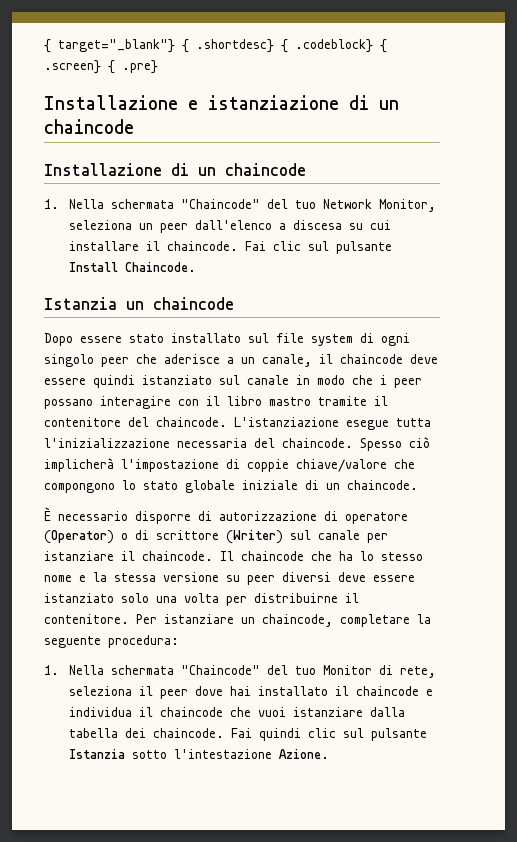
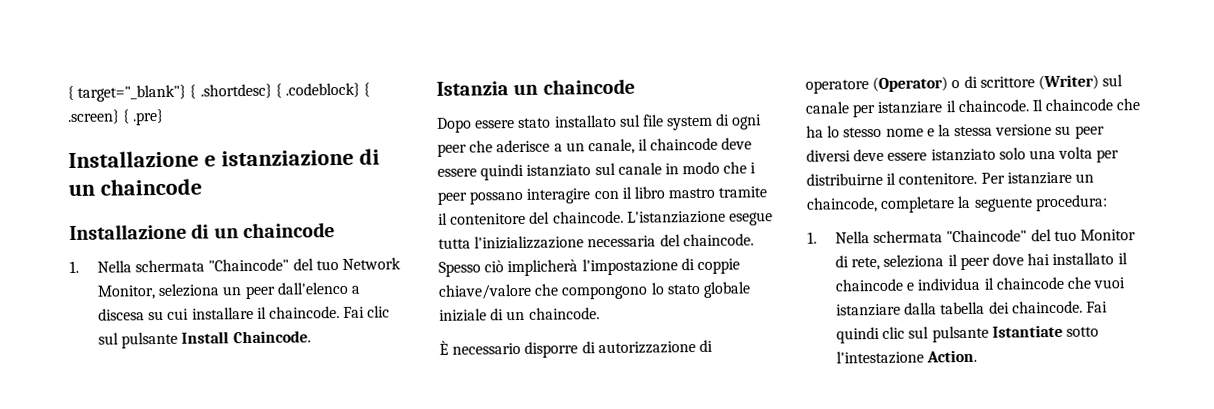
- Dopo essere stato installato sul file system di ogni singolo peer che aderisce a un canale, il chaincode deve essere quindi istanziato sul canale in modo che i peer possano interagire con il libro mastro tramite il contenitore del chaincode.
+ Dopo essere stato installato sul file system di ogni peer che aderisce a un canale, il chaincode deve essere quindi istanziato sul canale in modo che i peer possano interagire con il libro mastro tramite il contenitore del chaincode.
- Fai quindi clic sul pulsante Istanzia sotto l'intestazione Azione.
+ Fai quindi clic sul pulsante Istantiate sotto l'intestazione Action.

